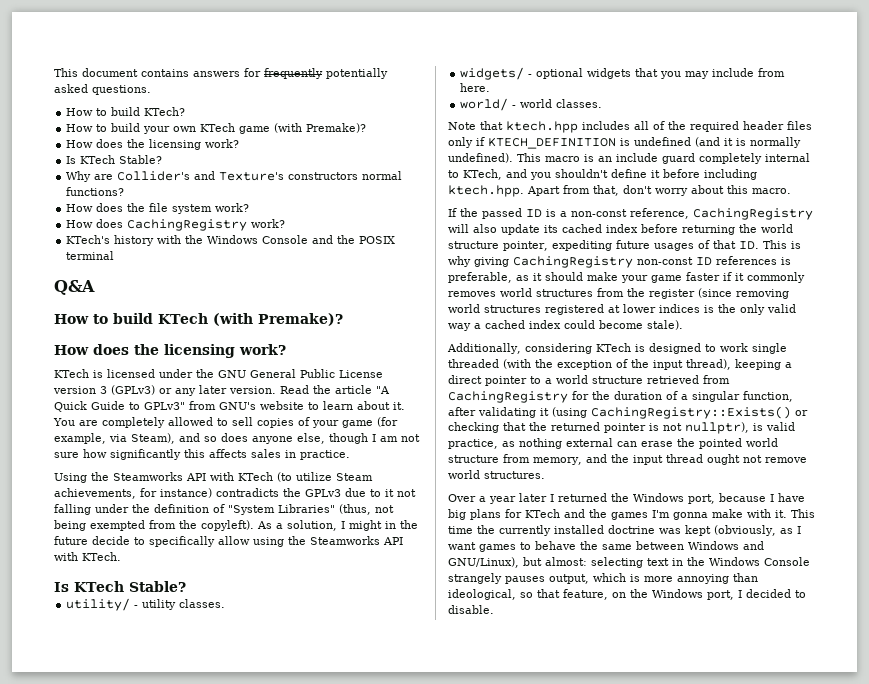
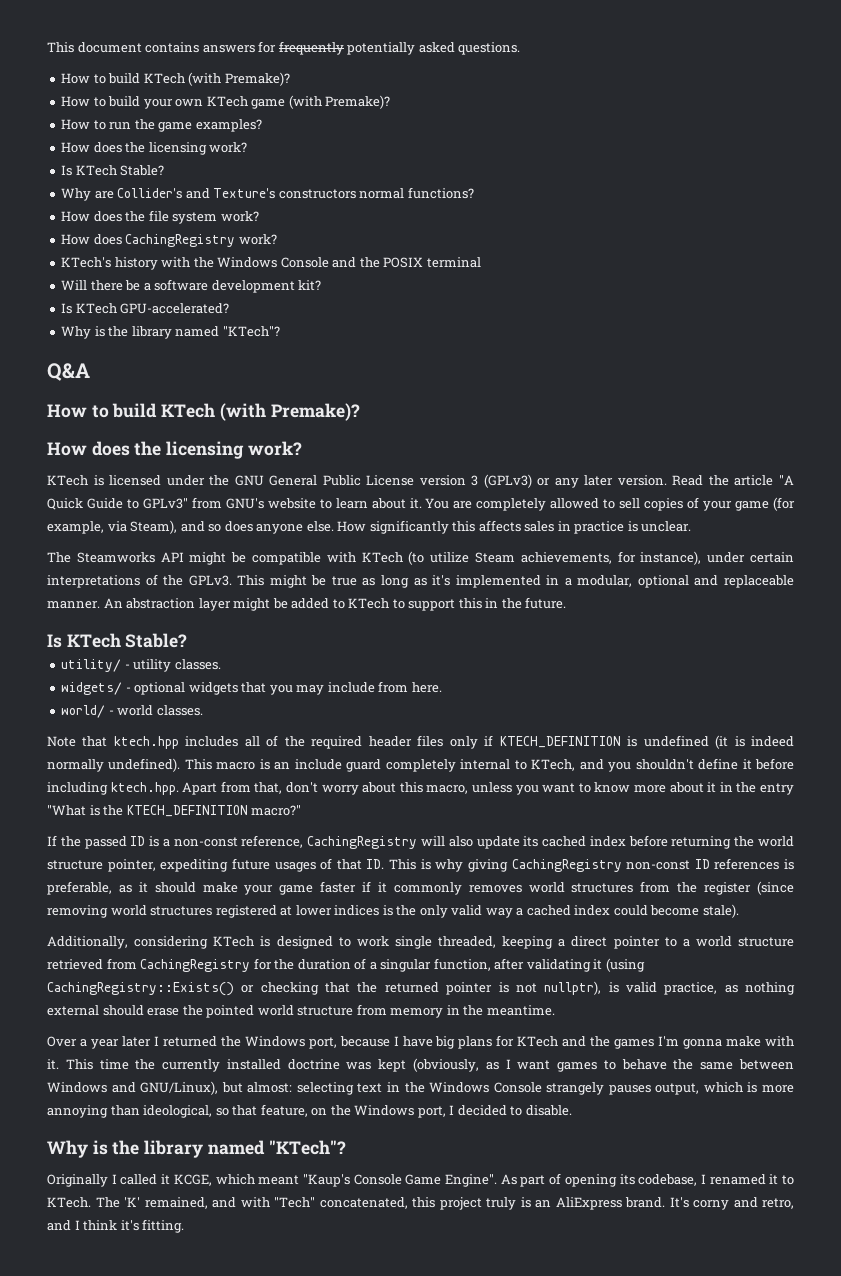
  This document contains answers for frequently potentially asked questions.
- How to build KTech?
+ How to build KTech (with Premake)?
+ How to run the game examples?
+ Will there be a software development kit?
+ Is KTech GPU-accelerated?
+ Why is the library named "KTech"?
- You are completely allowed to sell copies of your game (for example, via Steam), and so does anyone else, though I am not sure how significantly this affects sales in practice.
- Using the Steamworks API with KTech (to utilize Steam achievements, for instance) contradicts the GPLv3 due to it not falling under the definition of "System Libraries" (thus, not being exempted from the copyleft). As a solution, I might in the future decide to specifically allow using the Steamworks API with KTech.
+ You are completely allowed to sell copies of your game (for example, via Steam), and so does anyone else. How significantly this affects sales in practice is unclear.
+ The Steamworks API might be compatible with KTech (to utilize Steam achievements, for instance), under certain interpretations of the GPLv3. This might be true as long as it's implemented in a modular, optional and replaceable manner. An abstraction layer might be added to KTech to support this in the future.
- Note that ktech.hpp includes all of the required header files only if KTECH_DEFINITION is undefined (and it is normally undefined).
+ Note that ktech.hpp includes all of the required header files only if KTECH_DEFINITION is undefined (it is indeed normally undefined).
- This macro is an include guard completely internal to KTech, and you shouldn't define it before including ktech.hpp. Apart from that, don't worry about this macro.
+ This macro is an include guard completely internal to KTech, and you shouldn't define it before including ktech.hpp. Apart from that, don't worry about this macro, unless you want to know more about it in the entry "What is the KTECH_DEFINITION macro?"
- Additionally, considering KTech is designed to work single threaded (with the exception of the input thread), keeping a direct pointer to a world structure retrieved from CachingRegistry for the duration of a singular function, after validating it (using CachingRegistry::Exists() or checking that the returned pointer is not nullptr), is valid practice, as nothing external can erase the pointed world structure from memory, and the input thread ought not remove world structures.
+ Additionally, considering KTech is designed to work single threaded, keeping a direct pointer to a world structure retrieved from CachingRegistry for the duration of a singular function, after validating it (using CachingRegistry::Exists() or checking that the returned pointer is not nullptr), is valid practice, as nothing external should erase the pointed world structure from memory in the meantime.
  This time the currently installed doctrine was kept (obviously, as I want games to behave the same between Windows and GNU/Linux), but almost: selecting text in the Windows Console strangely pauses output, which is more annoying than ideological, so that feature, on the Windows port, I decided to disable.
+ Why is the library named "KTech"?
+ Originally I called it KCGE, which meant "Kaup's Console Game Engine". As part of opening its codebase, I renamed it to KTech. The 'K' remained, and with "Tech" concatenated, this project truly is an AliExpress brand. It's corny and retro, and I think it's fitting.

